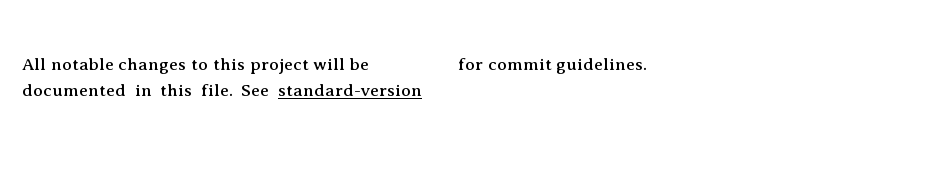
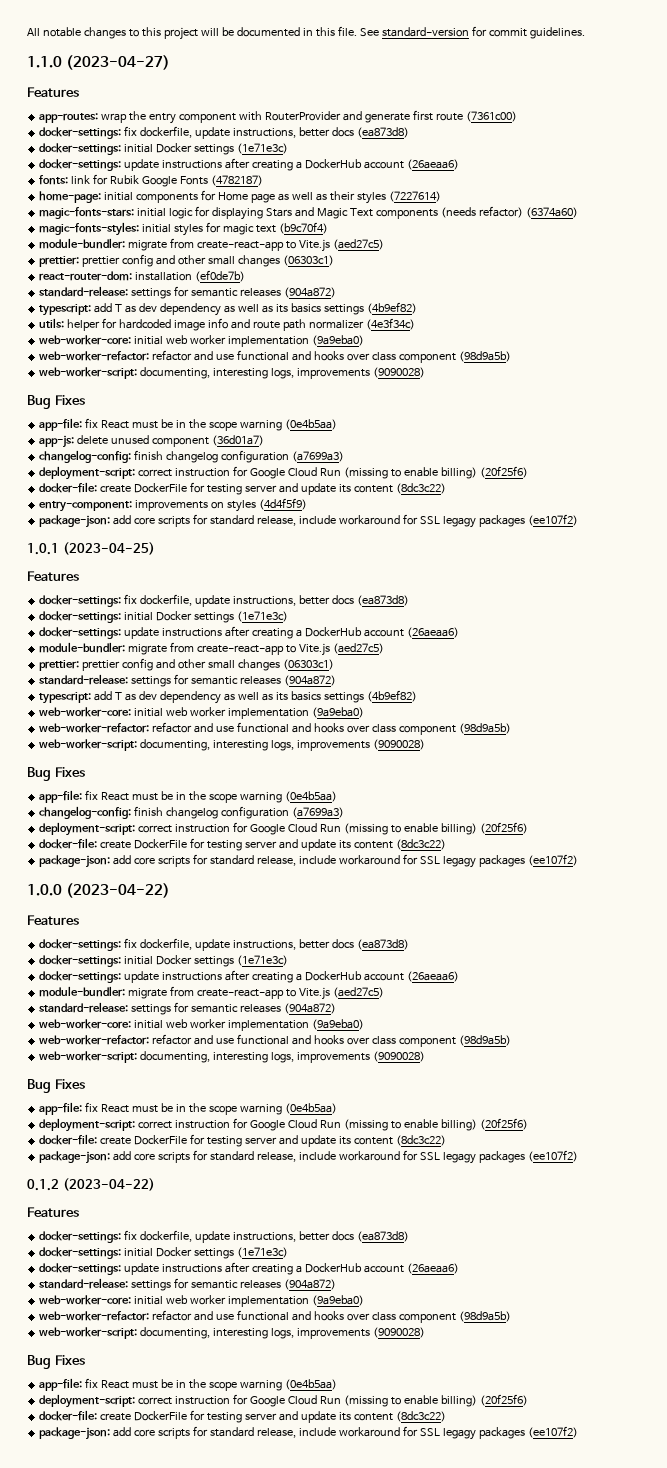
+ 1.1.0 (2023-04-27)
+ Features
+ app-routes: wrap the entry component with RouterProvider and generate first route (7361c00)
+ docker-settings: fix dockerfile, update instructions, better docs (ea873d8)
+ docker-settings: initial Docker settings (1e71e3c)
+ docker-settings: update instructions after creating a DockerHub account (26aeaa6)
+ fonts: link for Rubik Google Fonts (4782187)
+ home-page: initial components for Home page as well as their styles (7227614)
+ magic-fonts-stars: initial logic for displaying Stars and Magic Text components (needs refactor) (6374a60)
+ magic-fonts-styles: initial styles for magic text (b9c70f4)
+ module-bundler: migrate from create-react-app to Vite.js (aed27c5)
+ prettier: prettier config and other small changes (06303c1)
+ react-router-dom: installation (ef0de7b)
+ standard-release: settings for semantic releases (904a872)
+ typescript: add T as dev dependency as well as its basics settings (4b9ef82)
+ utils: helper for hardcoded image info and route path normalizer (4e3f34c)
+ web-worker-core: initial web worker implementation (9a9eba0)
+ web-worker-refactor: refactor and use functional and hooks over class component (98d9a5b)
+ web-worker-script: documenting, interesting logs, improvements (9090028)
+ Bug Fixes
+ app-file: fix React must be in the scope warning (0e4b5aa)
+ app-js: delete unused component (36d01a7)
+ changelog-config: finish changelog configuration (a7699a3)
+ deployment-script: correct instruction for Google Cloud Run (missing to enable billing) (20f25f6)
+ docker-file: create DockerFile for testing server and update its content (8dc3c22)
+ entry-component: improvements on styles (4d4f5f9)
+ package-json: add core scripts for standard release, include workaround for SSL legagy packages (ee107f2)
+ 1.0.1 (2023-04-25)
+ Features
+ docker-settings: fix dockerfile, update instructions, better docs (ea873d8)
+ docker-settings: initial Docker settings (1e71e3c)
+ docker-settings: update instructions after creating a DockerHub account (26aeaa6)
+ module-bundler: migrate from create-react-app to Vite.js (aed27c5)
+ prettier: prettier config and other small changes (06303c1)
+ standard-release: settings for semantic releases (904a872)
+ typescript: add T as dev dependency as well as its basics settings (4b9ef82)
+ web-worker-core: initial web worker implementation (9a9eba0)
+ web-worker-refactor: refactor and use functional and hooks over class component (98d9a5b)
+ web-worker-script: documenting, interesting logs, improvements (9090028)
+ Bug Fixes
+ app-file: fix React must be in the scope warning (0e4b5aa)
+ changelog-config: finish changelog configuration (a7699a3)
+ deployment-script: correct instruction for Google Cloud Run (missing to enable billing) (20f25f6)
+ docker-file: create DockerFile for testing server and update its content (8dc3c22)
+ package-json: add core scripts for standard release, include workaround for SSL legagy packages (ee107f2)
+ 1.0.0 (2023-04-22)
+ Features
+ docker-settings: fix dockerfile, update instructions, better docs (ea873d8)
+ docker-settings: initial Docker settings (1e71e3c)
+ docker-settings: update instructions after creating a DockerHub account (26aeaa6)
+ module-bundler: migrate from create-react-app to Vite.js (aed27c5)
+ standard-release: settings for semantic releases (904a872)
+ web-worker-core: initial web worker implementation (9a9eba0)
+ web-worker-refactor: refactor and use functional and hooks over class component (98d9a5b)
+ web-worker-script: documenting, interesting logs, improvements (9090028)
+ Bug Fixes
+ app-file: fix React must be in the scope warning (0e4b5aa)
+ deployment-script: correct instruction for Google Cloud Run (missing to enable billing) (20f25f6)
+ docker-file: create DockerFile for testing server and update its content (8dc3c22)
+ package-json: add core scripts for standard release, include workaround for SSL legagy packages (ee107f2)
+ 0.1.2 (2023-04-22)
+ Features
+ docker-settings: fix dockerfile, update instructions, better docs (ea873d8)
+ docker-settings: initial Docker settings (1e71e3c)
+ docker-settings: update instructions after creating a DockerHub account (26aeaa6)
+ standard-release: settings for semantic releases (904a872)
+ web-worker-core: initial web worker implementation (9a9eba0)
+ web-worker-refactor: refactor and use functional and hooks over class component (98d9a5b)
+ web-worker-script: documenting, interesting logs, improvements (9090028)
+ Bug Fixes
+ app-file: fix React must be in the scope warning (0e4b5aa)
+ deployment-script: correct instruction for Google Cloud Run (missing to enable billing) (20f25f6)
+ docker-file: create DockerFile for testing server and update its content (8dc3c22)
+ package-json: add core scripts for standard release, include workaround for SSL legagy packages (ee107f2)

